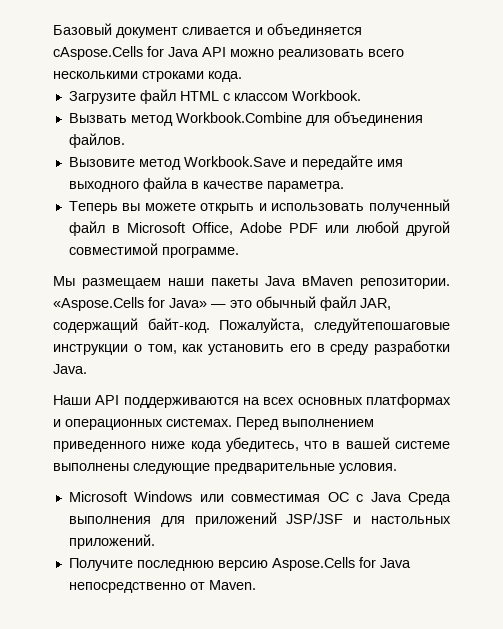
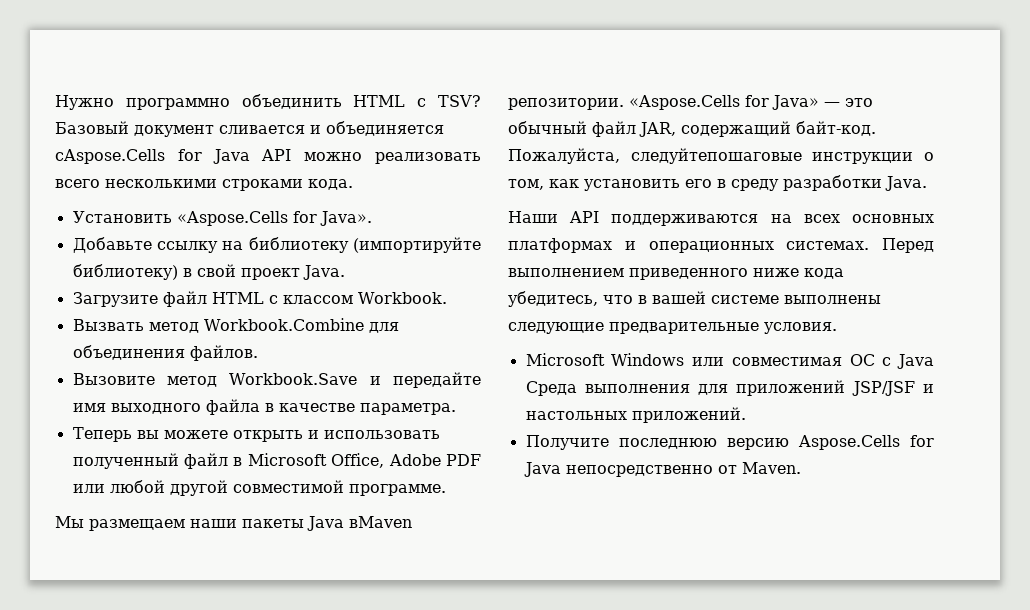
+ Нужно программно объединить HTML с TSV?
+ Установить «Aspose.Cells for Java».
+ Добавьте ссылку на библиотеку (импортируйте библиотеку) в свой проект Java.

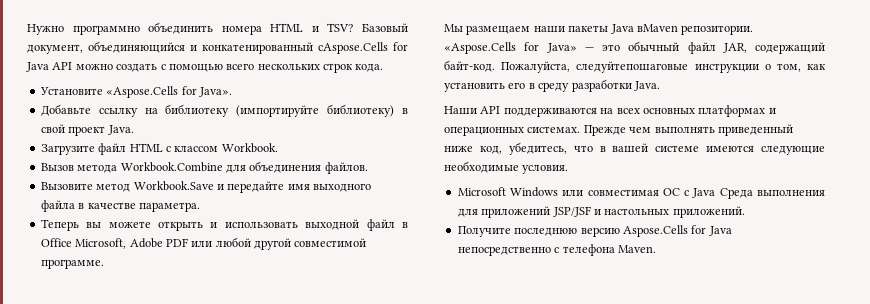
- Нужно программно объединить HTML с TSV? Базовый документ сливается и объединяется сAspose.Cells for Java API можно реализовать всего несколькими строками кода.
+ Нужно программно объединить номера HTML и TSV? Базовый документ, объединяющийся и конкатенированный сAspose.Cells for Java API можно создать с помощью всего нескольких строк кода.
- Установить «Aspose.Cells for Java».
+ Установите «Aspose.Cells for Java».
- Вызвать метод Workbook.Combine для объединения файлов.
+ Вызов метода Workbook.Combine для объединения файлов.
- Теперь вы можете открыть и использовать полученный файл в Microsoft Office, Adobe PDF или любой другой совместимой программе.
+ Теперь вы можете открыть и использовать выходной файл в Office Microsoft, Adobe PDF или любой другой совместимой программе.
- Перед выполнением приведенного ниже кода убедитесь, что в вашей системе выполнены следующие предварительные условия.
+ Прежде чем выполнять приведенный ниже код, убедитесь, что в вашей системе имеются следующие необходимые условия.
- Получите последнюю версию Aspose.Cells for Java непосредственно от Maven.
+ Получите последнюю версию Aspose.Cells for Java непосредственно с телефона Maven.

